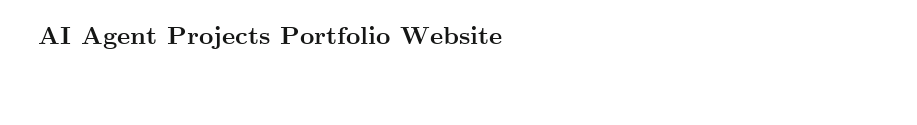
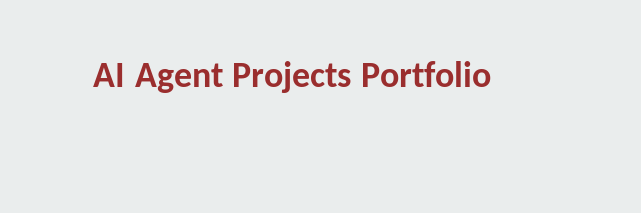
- AI Agent Projects Portfolio Website
+ AI Agent Projects Portfolio

